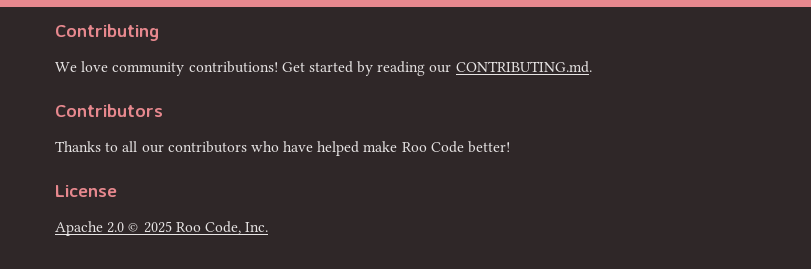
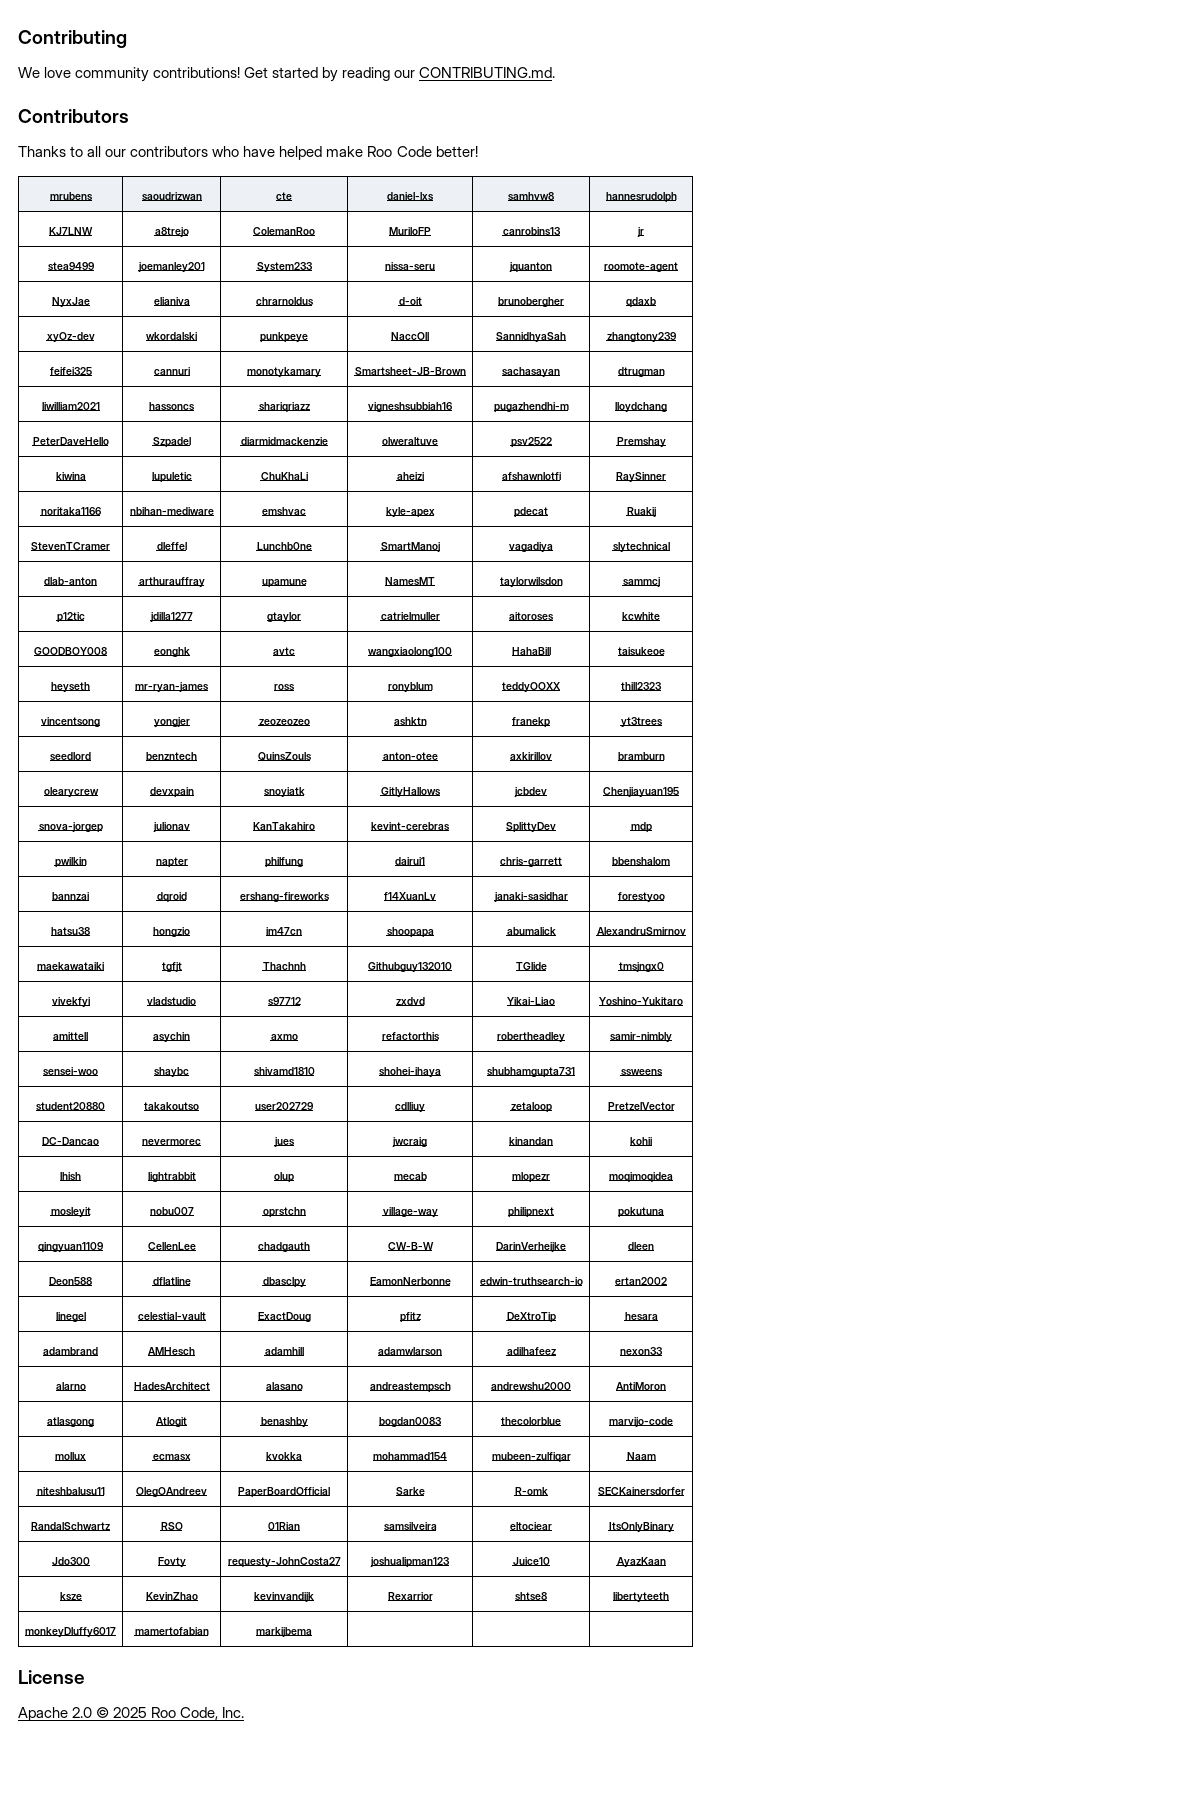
+ mrubens | saoudrizwan | cte | daniel-lxs | samhvw8 | hannesrudolph
+ KJ7LNW | a8trejo | ColemanRoo | MuriloFP | canrobins13 | jr
+ stea9499 | joemanley201 | System233 | nissa-seru | jquanton | roomote-agent
+ NyxJae | elianiva | chrarnoldus | d-oit | brunobergher | qdaxb
+ xyOz-dev | wkordalski | punkpeye | NaccOll | SannidhyaSah | zhangtony239
+ feifei325 | cannuri | monotykamary | Smartsheet-JB-Brown | sachasayan | dtrugman
+ liwilliam2021 | hassoncs | shariqriazz | vigneshsubbiah16 | pugazhendhi-m | lloydchang
+ PeterDaveHello | Szpadel | diarmidmackenzie | olweraltuve | psv2522 | Premshay
+ kiwina | lupuletic | ChuKhaLi | aheizi | afshawnlotfi | RaySinner
+ noritaka1166 | nbihan-mediware | emshvac | kyle-apex | pdecat | Ruakij
+ StevenTCramer | dleffel | Lunchb0ne | SmartManoj | vagadiya | slytechnical
+ dlab-anton | arthurauffray | upamune | NamesMT | taylorwilsdon | sammcj
+ p12tic | jdilla1277 | gtaylor | catrielmuller | aitoroses | kcwhite
+ GOODBOY008 | eonghk | avtc | wangxiaolong100 | HahaBill | taisukeoe
+ heyseth | mr-ryan-james | ross | ronyblum | teddyOOXX | thill2323
+ vincentsong | yongjer | zeozeozeo | ashktn | franekp | yt3trees
+ seedlord | benzntech | QuinsZouls | anton-otee | axkirillov | bramburn
+ olearycrew | devxpain | snoyiatk | GitlyHallows | jcbdev | Chenjiayuan195
+ snova-jorgep | julionav | KanTakahiro | kevint-cerebras | SplittyDev | mdp
+ pwilkin | napter | philfung | dairui1 | chris-garrett | bbenshalom
+ bannzai | dqroid | ershang-fireworks | f14XuanLv | janaki-sasidhar | forestyoo
+ hatsu38 | hongzio | im47cn | shoopapa | abumalick | AlexandruSmirnov
+ maekawataiki | tgfjt | Thachnh | Githubguy132010 | TGlide | tmsjngx0
+ vivekfyi | vladstudio | s97712 | zxdvd | Yikai-Liao | Yoshino-Yukitaro
+ amittell | asychin | axmo | refactorthis | robertheadley | samir-nimbly
+ sensei-woo | shaybc | shivamd1810 | shohei-ihaya | shubhamgupta731 | ssweens
+ student20880 | takakoutso | user202729 | cdlliuy | zetaloop | PretzelVector
+ DC-Dancao | nevermorec | jues | jwcraig | kinandan | kohii
+ lhish | lightrabbit | olup | mecab | mlopezr | moqimoqidea
+ mosleyit | nobu007 | oprstchn | village-way | philipnext | pokutuna
+ qingyuan1109 | CellenLee | chadgauth | CW-B-W | DarinVerheijke | dleen
+ Deon588 | dflatline | dbasclpy | EamonNerbonne | edwin-truthsearch-io | ertan2002
+ linegel | celestial-vault | ExactDoug | pfitz | DeXtroTip | hesara
+ adambrand | AMHesch | adamhill | adamwlarson | adilhafeez | nexon33
+ alarno | HadesArchitect | alasano | andreastempsch | andrewshu2000 | AntiMoron
+ atlasgong | Atlogit | benashby | bogdan0083 | thecolorblue | marvijo-code
+ mollux | ecmasx | kvokka | mohammad154 | mubeen-zulfiqar | Naam
+ niteshbalusu11 | OlegOAndreev | PaperBoardOfficial | Sarke | R-omk | SECKainersdorfer
+ RandalSchwartz | RSO | 01Rian | samsilveira | eltociear | ItsOnlyBinary
+ Jdo300 | Fovty | requesty-JohnCosta27 | joshualipman123 | Juice10 | AyazKaan
+ ksze | KevinZhao | kevinvandijk | Rexarrior | shtse8 | libertyteeth
+ monkeyDluffy6017 | mamertofabian | markijbema | | |

